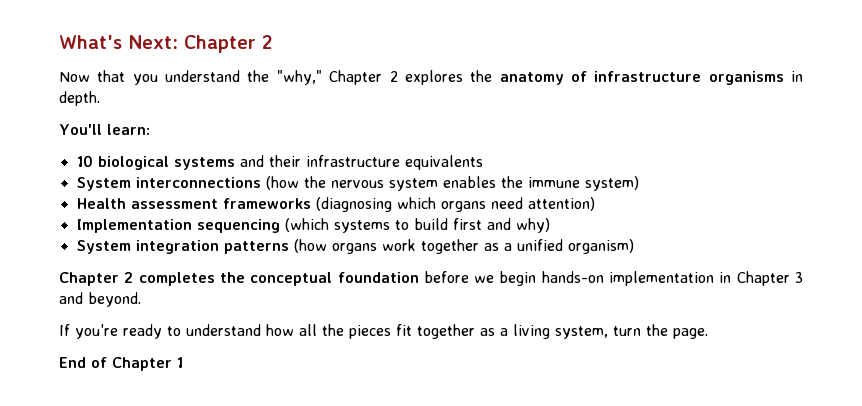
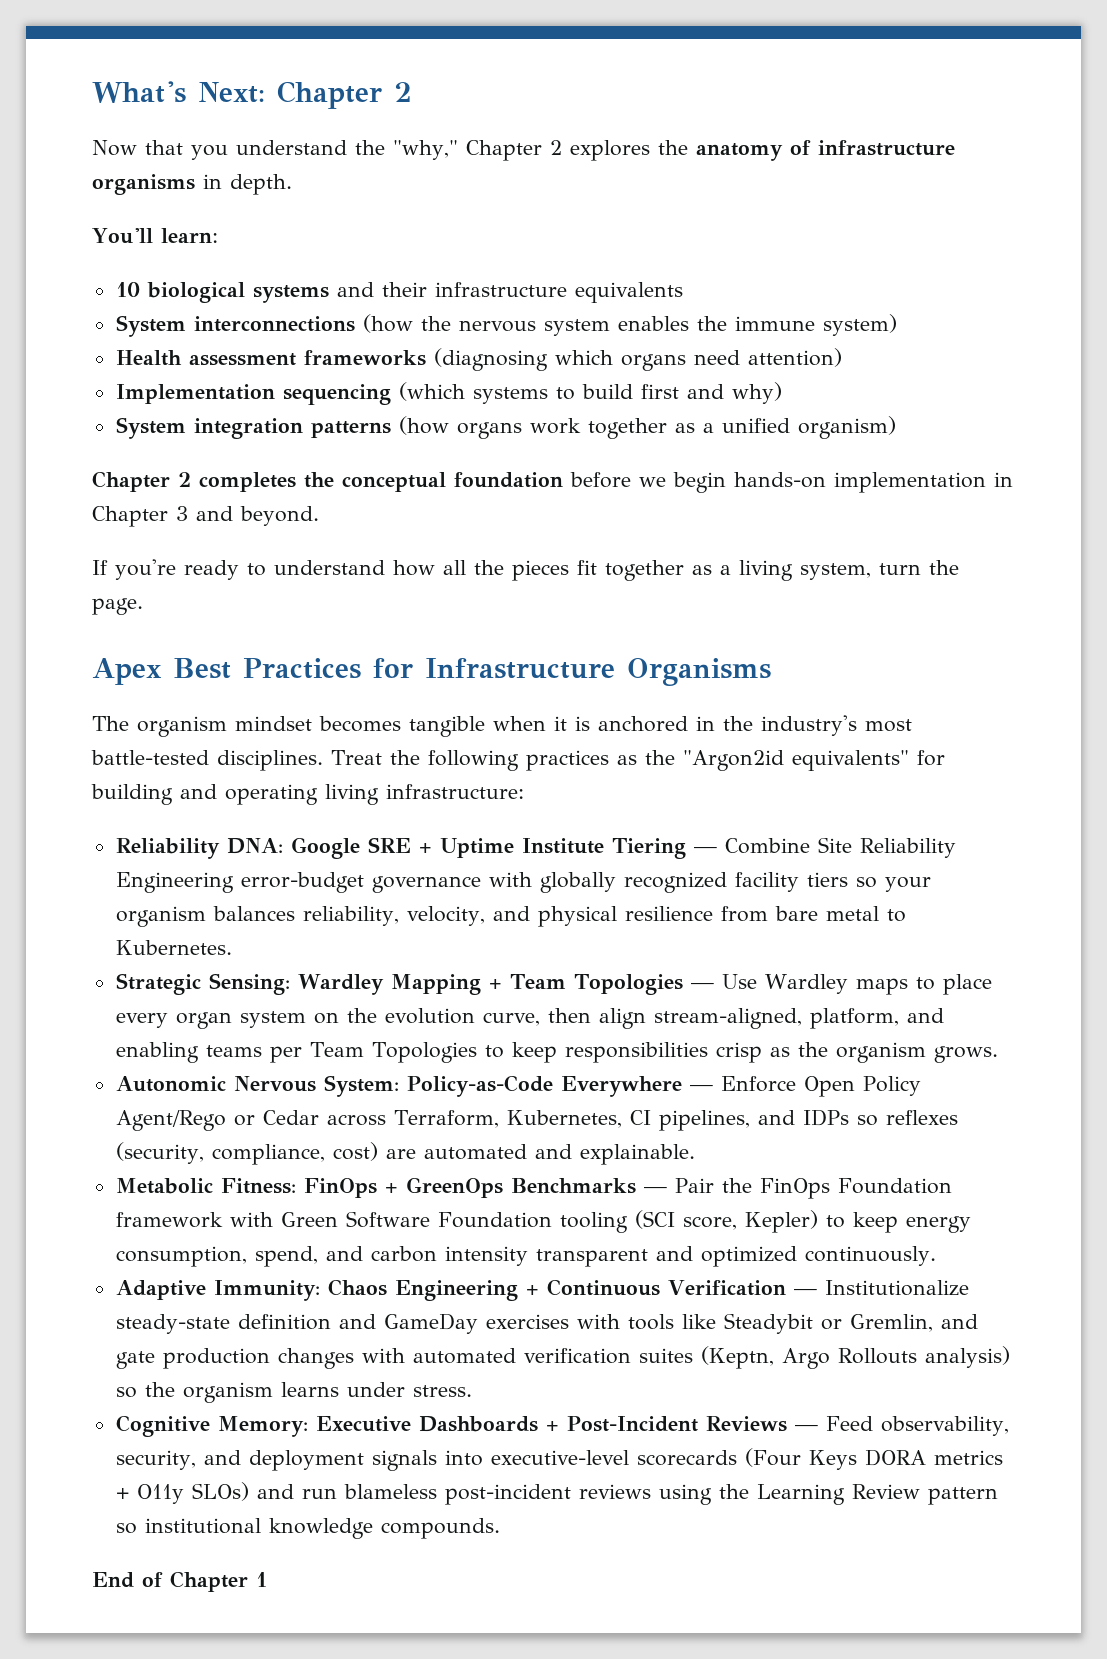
+ Apex Best Practices for Infrastructure Organisms
+ The organism mindset becomes tangible when it is anchored in the industry's most battle-tested disciplines. Treat the following practices as the "Argon2id equivalents" for building and operating living infrastructure:
+ Reliability DNA: Google SRE + Uptime Institute Tiering — Combine Site Reliability Engineering error-budget governance with globally recognized facility tiers so your organism balances reliability, velocity, and physical resilience from bare metal to Kubernetes.
+ Strategic Sensing: Wardley Mapping + Team Topologies — Use Wardley maps to place every organ system on the evolution curve, then align stream-aligned, platform, and enabling teams per Team Topologies to keep responsibilities crisp as the organism grows.
+ Autonomic Nervous System: Policy-as-Code Everywhere — Enforce Open Policy Agent/Rego or Cedar across Terraform, Kubernetes, CI pipelines, and IDPs so reflexes (security, compliance, cost) are automated and explainable.
+ Metabolic Fitness: FinOps + GreenOps Benchmarks — Pair the FinOps Foundation framework with Green Software Foundation tooling (SCI score, Kepler) to keep energy consumption, spend, and carbon intensity transparent and optimized continuously.
+ Adaptive Immunity: Chaos Engineering + Continuous Verification — Institutionalize steady-state definition and GameDay exercises with tools like Steadybit or Gremlin, and gate production changes with automated verification suites (Keptn, Argo Rollouts analysis) so the organism learns under stress.
+ Cognitive Memory: Executive Dashboards + Post-Incident Reviews — Feed observability, security, and deployment signals into executive-level scorecards (Four Keys DORA metrics + O11y SLOs) and run blameless post-incident reviews using the Learning Review pattern so institutional knowledge compounds.

